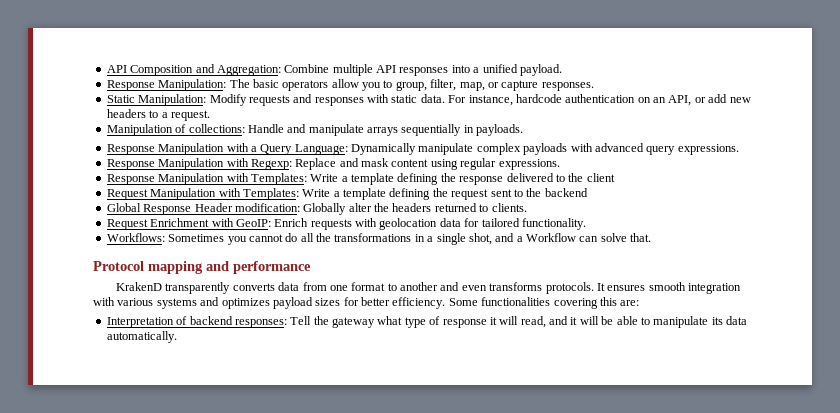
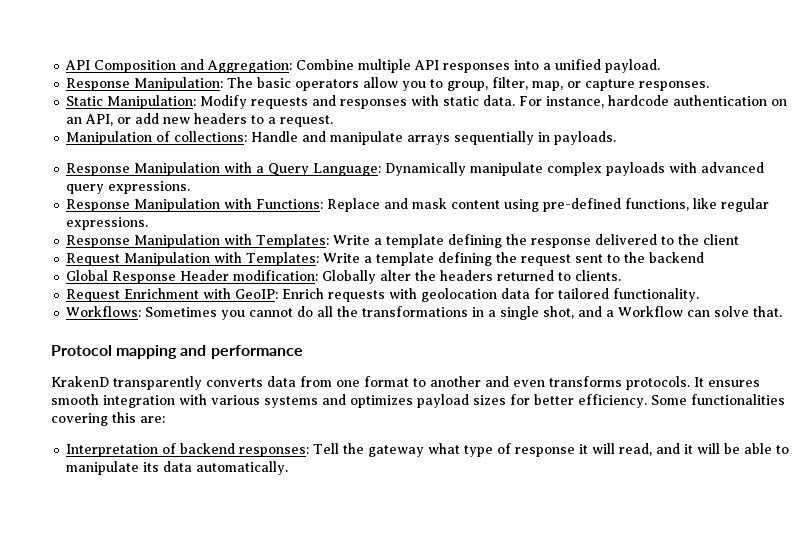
- Response Manipulation with Regexp: Replace and mask content using regular expressions.
+ Response Manipulation with Functions: Replace and mask content using pre-defined functions, like regular expressions.

